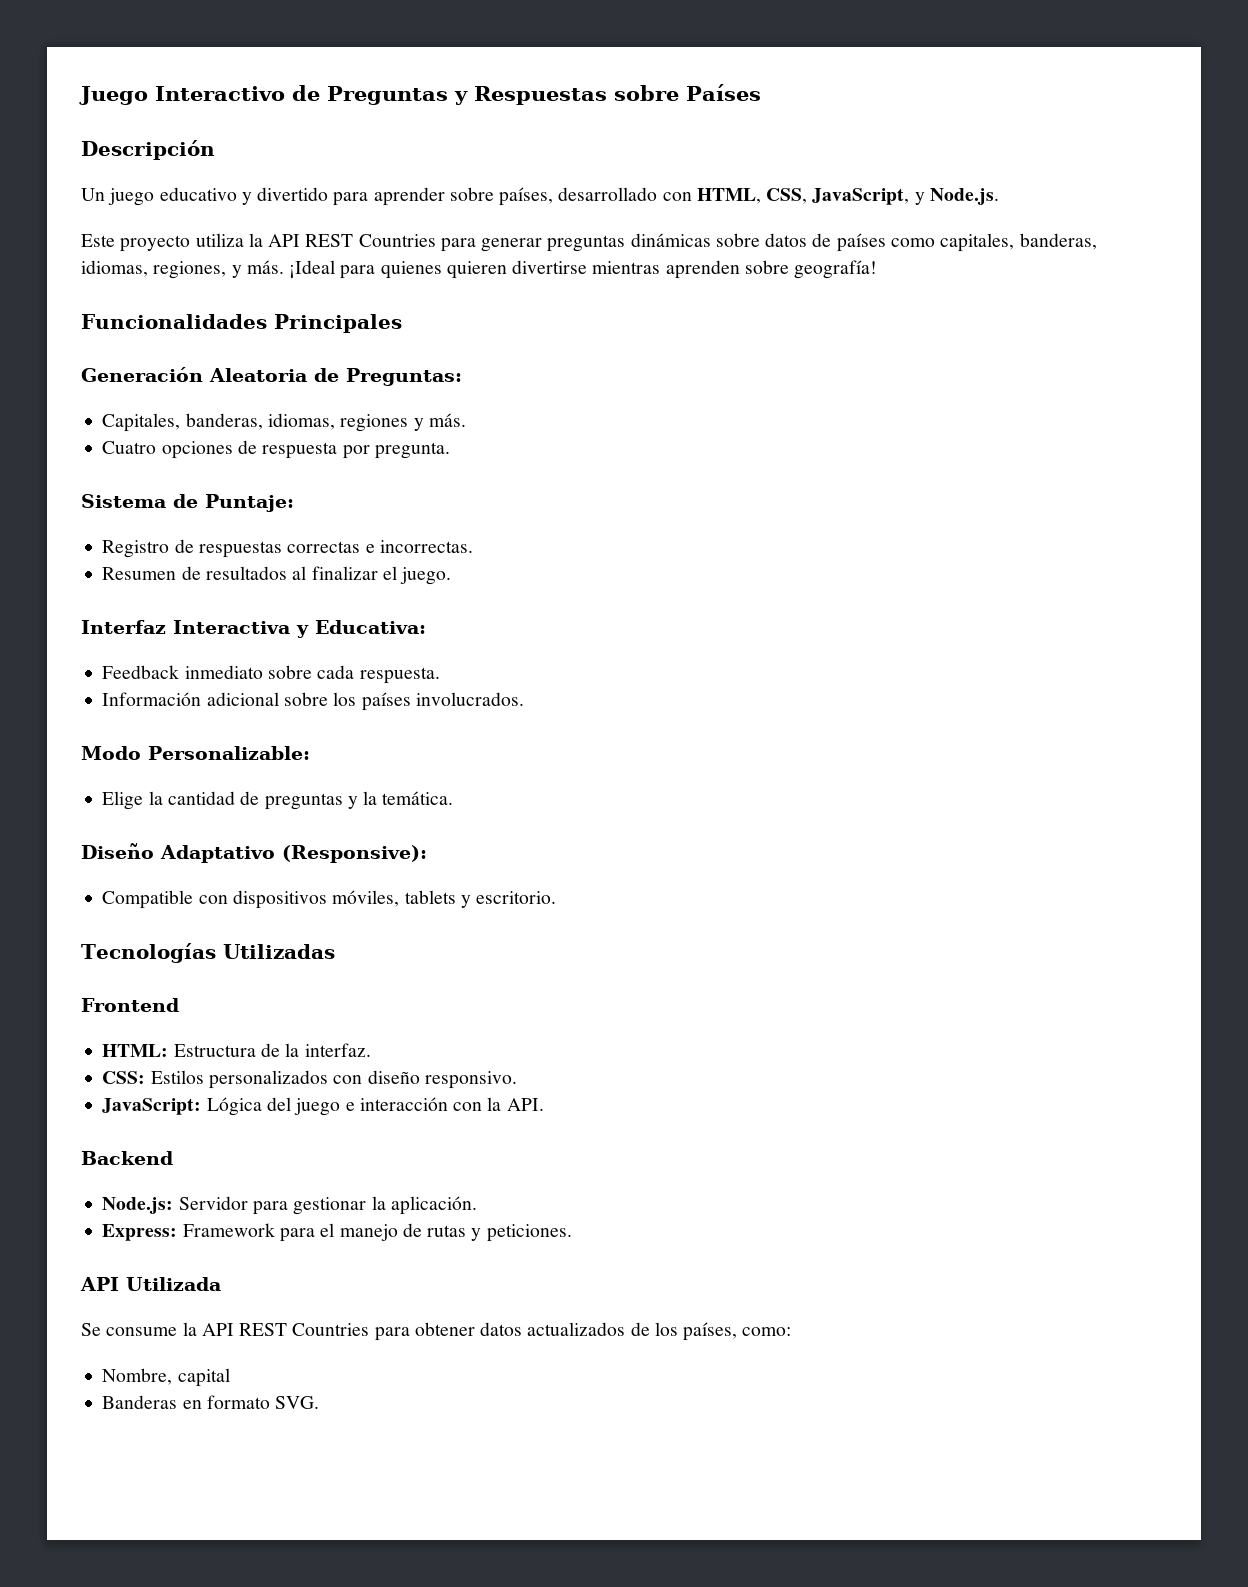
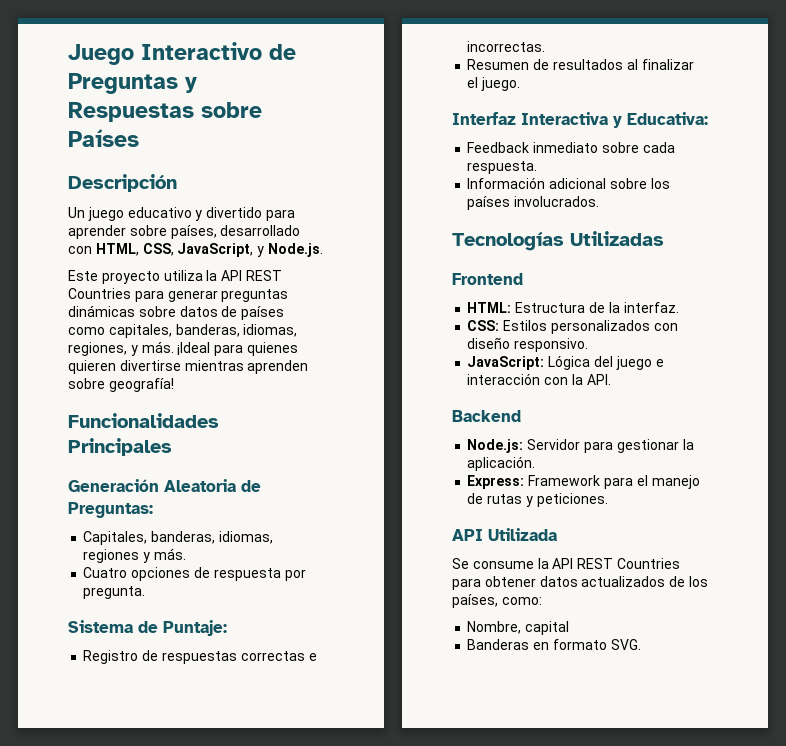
- Modo Personalizable:
- Elige la cantidad de preguntas y la temática.
- Diseño Adaptativo (Responsive):
- Compatible con dispositivos móviles, tablets y escritorio.

